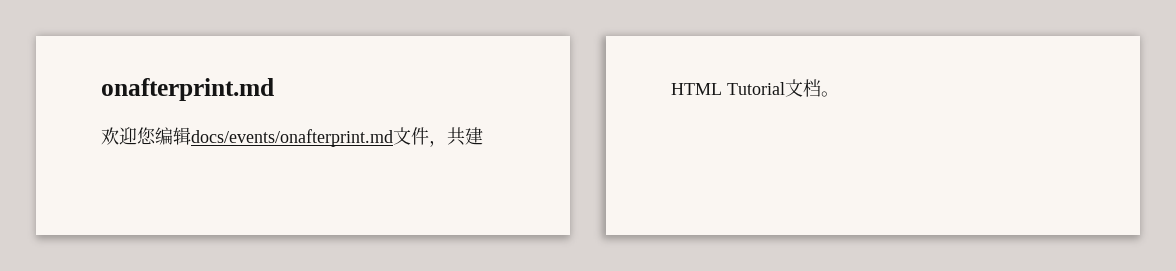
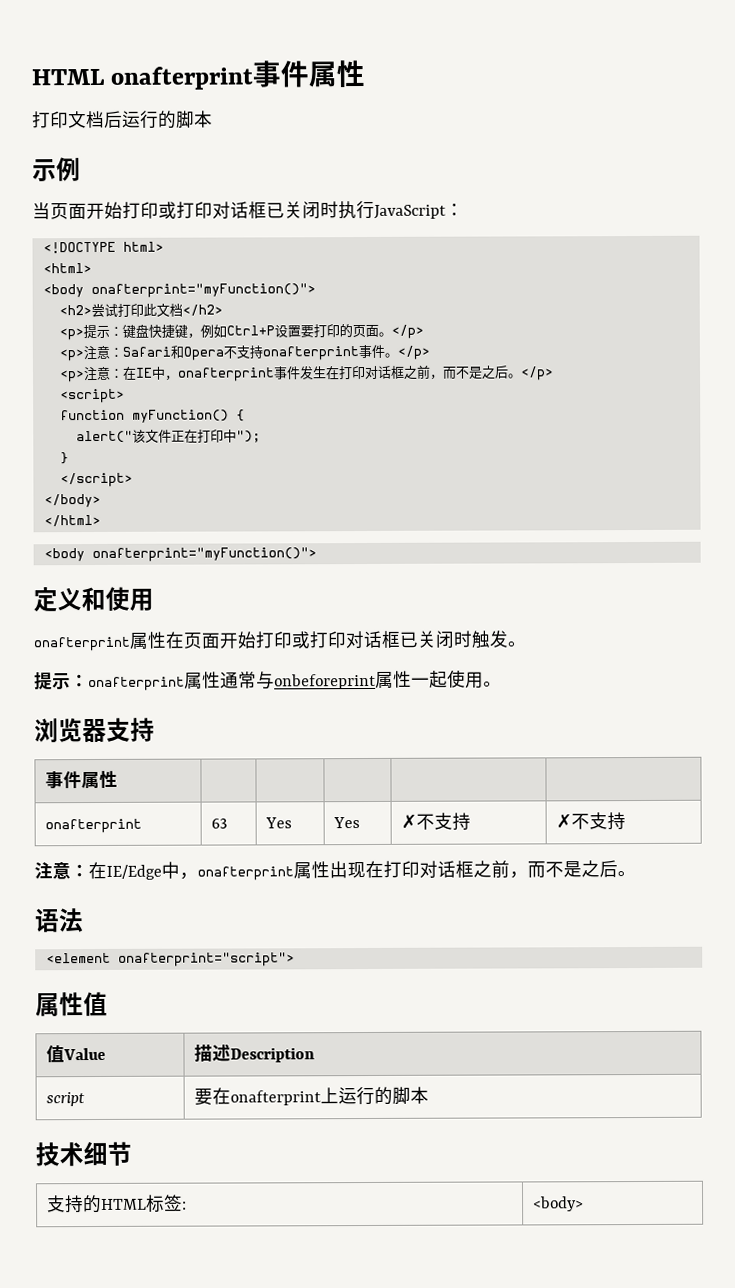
- onafterprint.md
- 欢迎您编辑docs/events/onafterprint.md文件，共建HTML Tutorial文档。
+ HTML onafterprint事件属性
+ 打印文档后运行的脚本
+ 示例
+ 当页面开始打印或打印对话框已关闭时执行JavaScript：
+ <!DOCTYPE html>
+ <html>
+ <body onafterprint="myFunction()">
+ <h2>尝试打印此文档</h2>
+ <p>提示：键盘快捷键，例如Ctrl+P设置要打印的页面。</p>
+ <p>注意：Safari和Opera不支持onafterprint事件。</p>
+ <p>注意：在IE中，onafterprint事件发生在打印对话框之前，而不是之后。</p>
+ <script>
+ function myFunction() {
+ alert("该文件正在打印中");
+ }
+ </script>
+ </body>
+ </html>
+ <body onafterprint="myFunction()">
+ 定义和使用
+ onafterprint属性在页面开始打印或打印对话框已关闭时触发。
+ 提示：onafterprint属性通常与onbeforeprint属性一起使用。
+ 浏览器支持
+ 事件属性 | | | | |
+ onafterprint | 63 | Yes | Yes | ✗不支持 | ✗不支持
+ 注意：在IE/Edge中，onafterprint属性出现在打印对话框之前，而不是之后。
+ 语法
+ <element onafterprint="script">
+ 属性值
+ 值Value | 描述Description
+ script | 要在onafterprint上运行的脚本
+ 技术细节
+ 支持的HTML标签: | <body>

